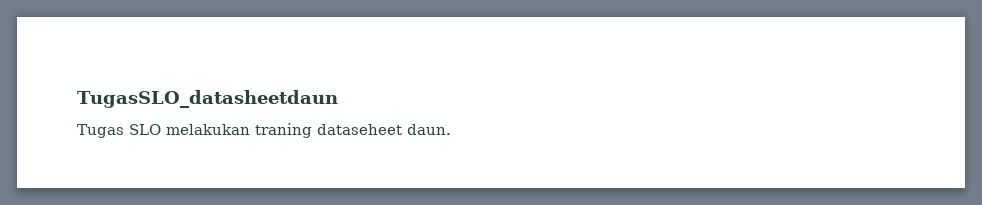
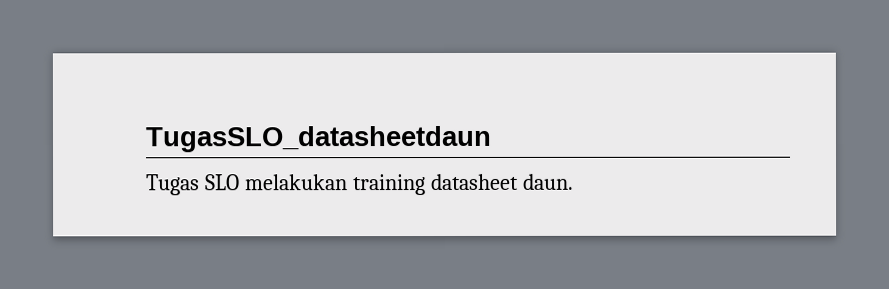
- Tugas SLO melakukan traning dataseheet daun.
+ Tugas SLO melakukan training datasheet daun.

